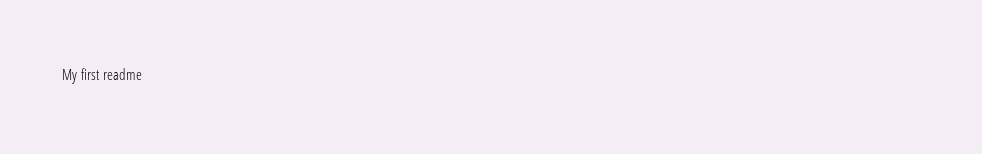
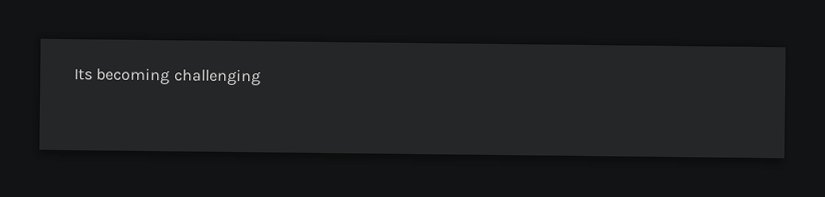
- My first readme
+ Its becoming challenging

